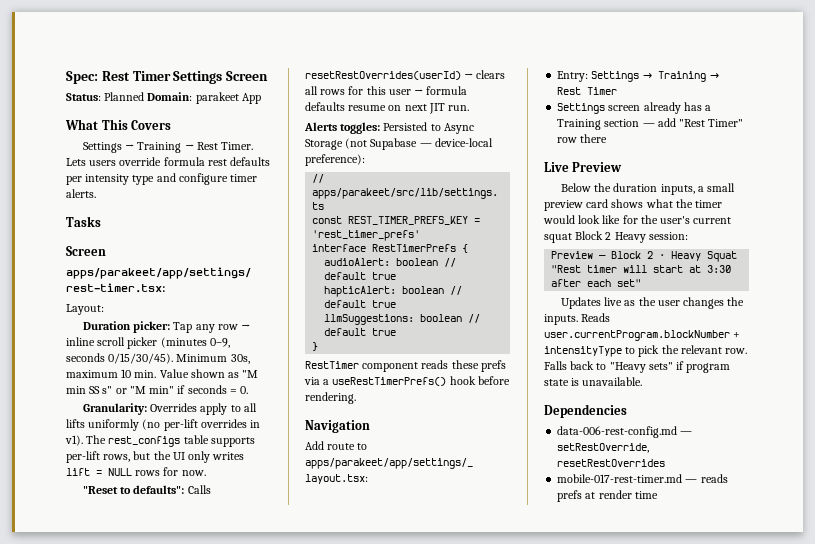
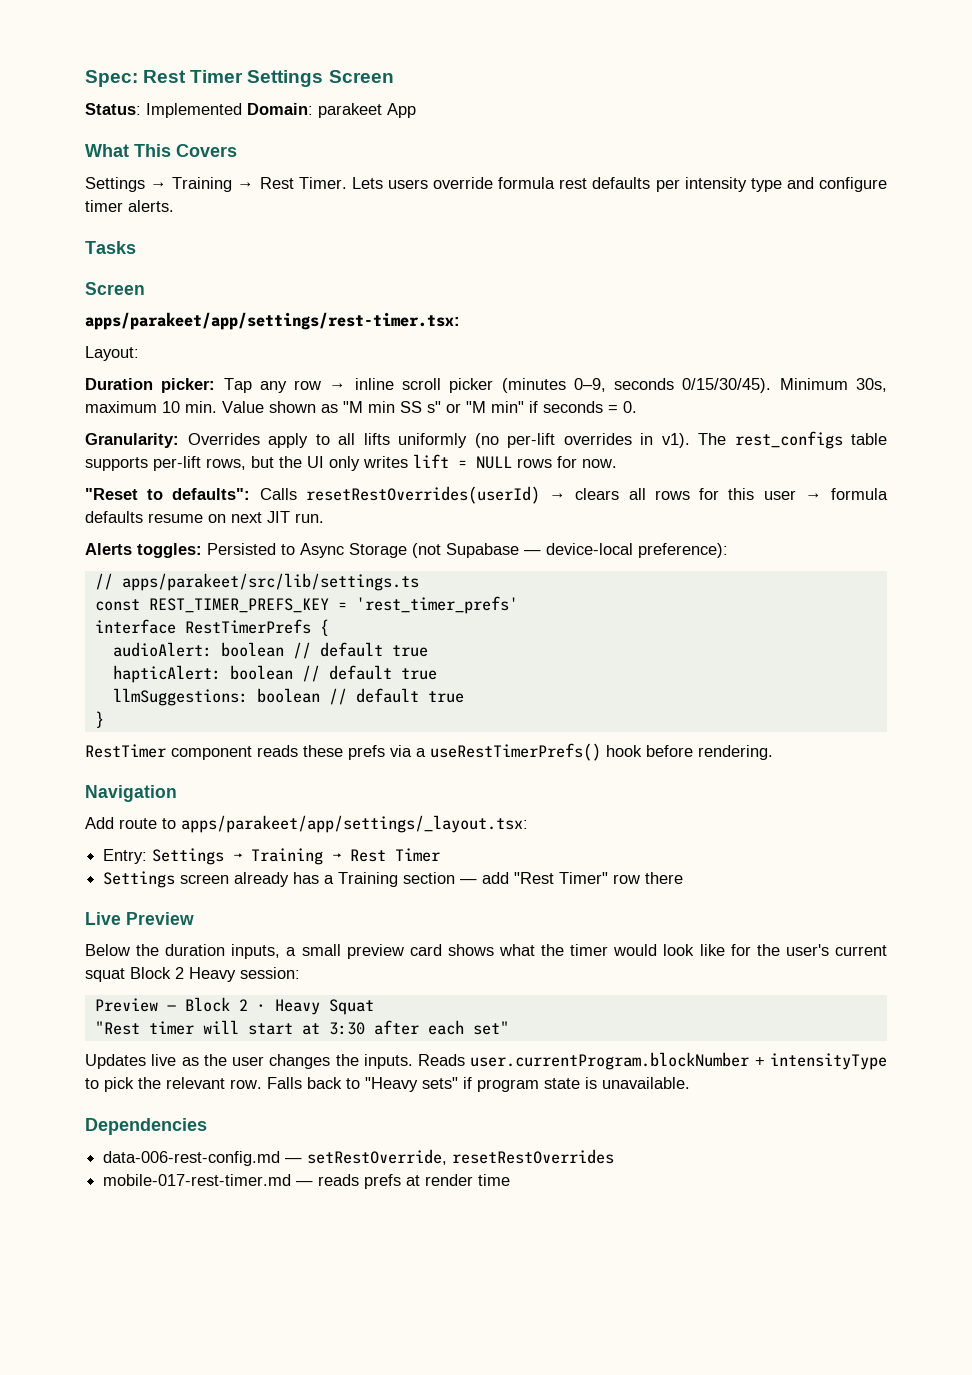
- Status: Planned Domain: parakeet App
+ Status: Implemented Domain: parakeet App

